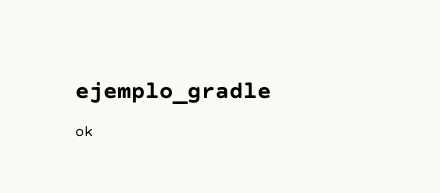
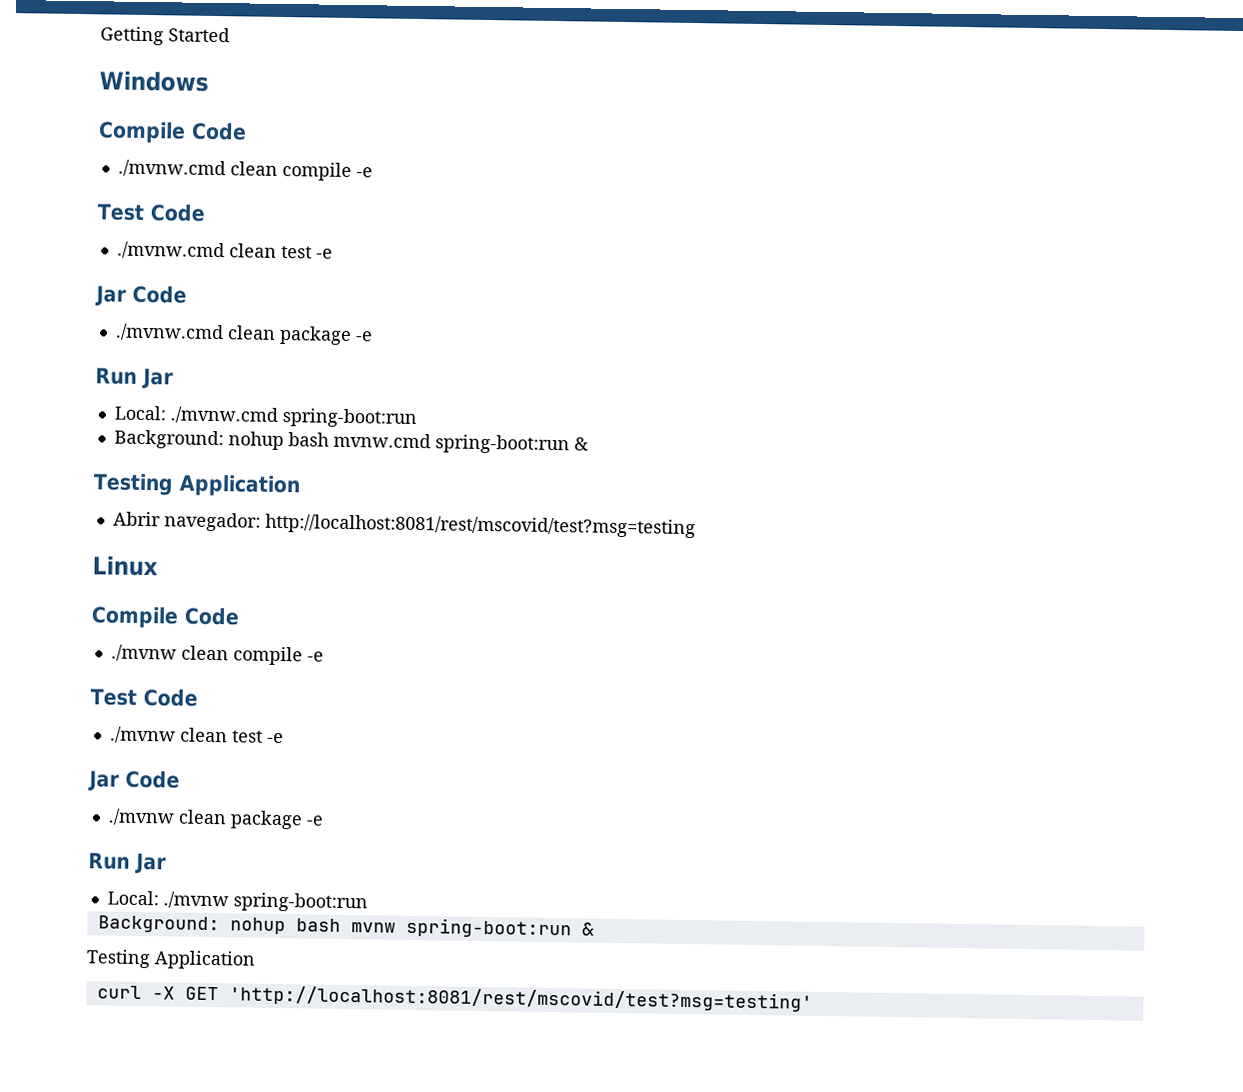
- ejemplo_gradle
- ok
+ Getting Started
+ Windows
+ Compile Code
+ ./mvnw.cmd clean compile -e
+ Test Code
+ ./mvnw.cmd clean test -e
+ Jar Code
+ ./mvnw.cmd clean package -e
+ Run Jar
+ Local: ./mvnw.cmd spring-boot:run
+ Background: nohup bash mvnw.cmd spring-boot:run &
+ Testing Application
+ Abrir navegador: http://localhost:8081/rest/mscovid/test?msg=testing
+ Linux
+ Compile Code
+ ./mvnw clean compile -e
+ Test Code
+ ./mvnw clean test -e
+ Jar Code
+ ./mvnw clean package -e
+ Run Jar
+ Local: ./mvnw spring-boot:run
+ Background: nohup bash mvnw spring-boot:run &
+ Testing Application
+ curl -X GET 'http://localhost:8081/rest/mscovid/test?msg=testing'

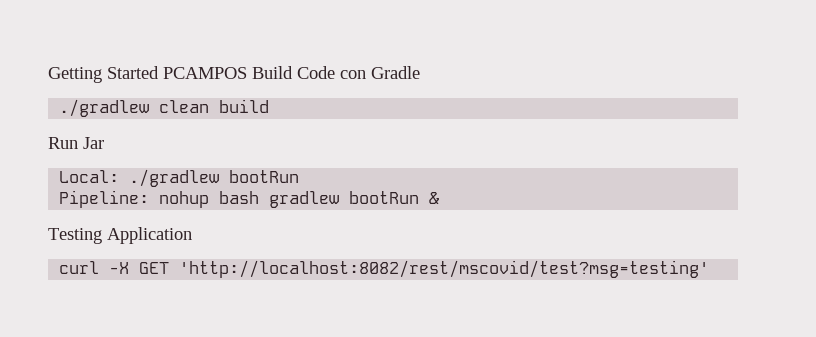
- Getting Started
- Windows
- Compile Code
- ./mvnw.cmd clean compile -e
- Test Code
- ./mvnw.cmd clean test -e
- Jar Code
- ./mvnw.cmd clean package -e
+ Getting Started PCAMPOS Build Code con Gradle
+ ./gradlew clean build
  Run Jar
- Local: ./mvnw.cmd spring-boot:run
- Background: nohup bash mvnw.cmd spring-boot:run &
- Testing Application
- Abrir navegador: http://localhost:8081/rest/mscovid/test?msg=testing
- Linux
- Compile Code
- ./mvnw clean compile -e
- Test Code
- ./mvnw clean test -e
- Jar Code
- ./mvnw clean package -e
- Run Jar
- Local: ./mvnw spring-boot:run
- Background: nohup bash mvnw spring-boot:run &
+ Local: ./gradlew bootRun
+ Pipeline: nohup bash gradlew bootRun &
- curl -X GET 'http://localhost:8081/rest/mscovid/test?msg=testing'
+ curl -X GET 'http://localhost:8082/rest/mscovid/test?msg=testing'

